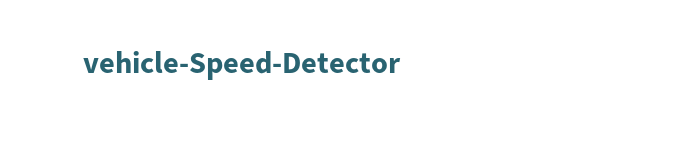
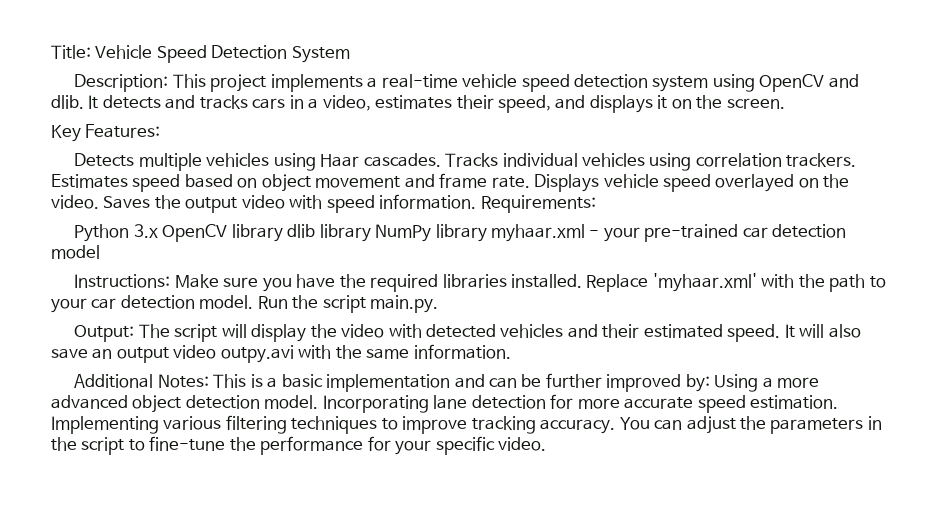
- vehicle-Speed-Detector
+ Title: Vehicle Speed Detection System
+ Description: This project implements a real-time vehicle speed detection system using OpenCV and dlib. It detects and tracks cars in a video, estimates their speed, and displays it on the screen.
+ Key Features:
+ Detects multiple vehicles using Haar cascades. Tracks individual vehicles using correlation trackers. Estimates speed based on object movement and frame rate. Displays vehicle speed overlayed on the video. Saves the output video with speed information. Requirements:
+ Python 3.x OpenCV library dlib library NumPy library myhaar.xml - your pre-trained car detection model
+ Instructions: Make sure you have the required libraries installed. Replace 'myhaar.xml' with the path to your car detection model. Run the script main.py.
+ Output: The script will display the video with detected vehicles and their estimated speed. It will also save an output video outpy.avi with the same information.
+ Additional Notes: This is a basic implementation and can be further improved by: Using a more advanced object detection model. Incorporating lane detection for more accurate speed estimation. Implementing various filtering techniques to improve tracking accuracy. You can adjust the parameters in the script to fine-tune the performance for your specific video.

